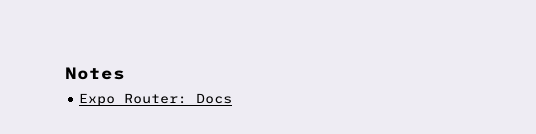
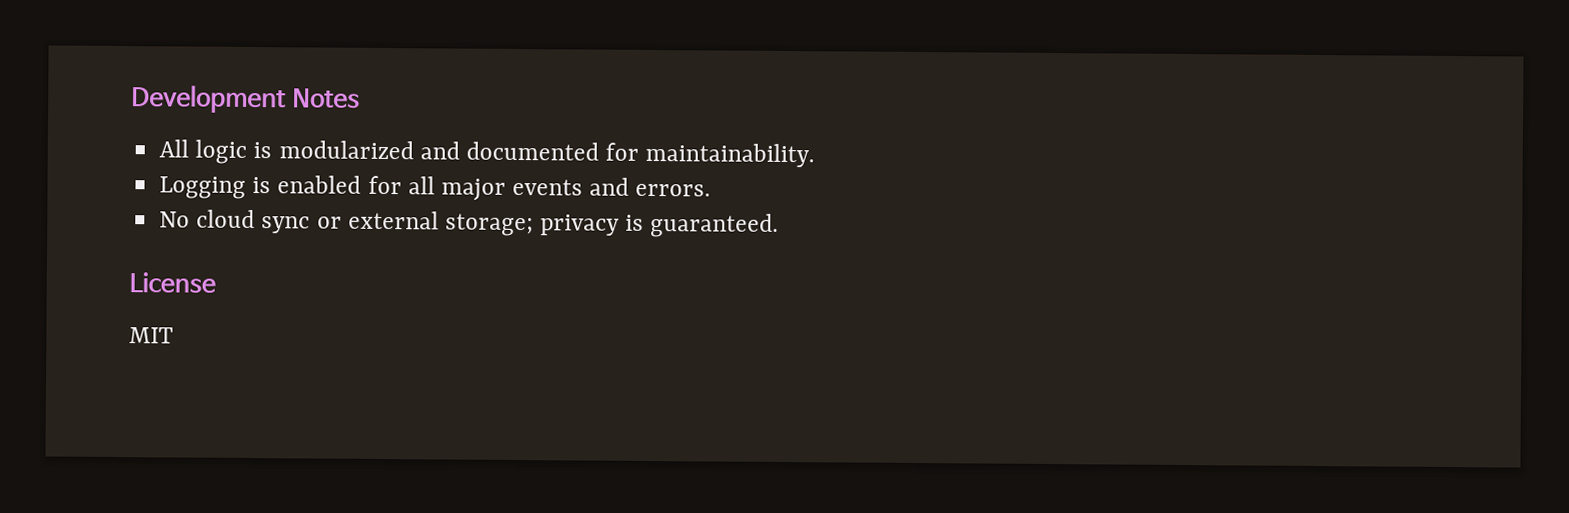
- Notes
+ Development Notes
- Expo Router: Docs
+ All logic is modularized and documented for maintainability.
+ Logging is enabled for all major events and errors.
+ No cloud sync or external storage; privacy is guaranteed.
+ License
+ MIT

